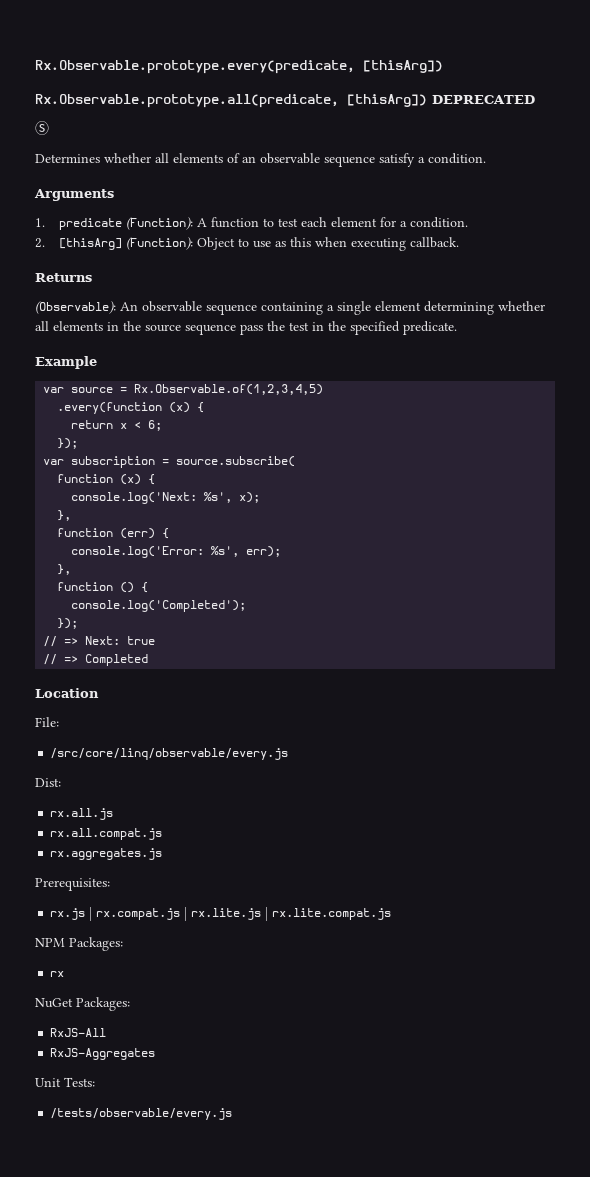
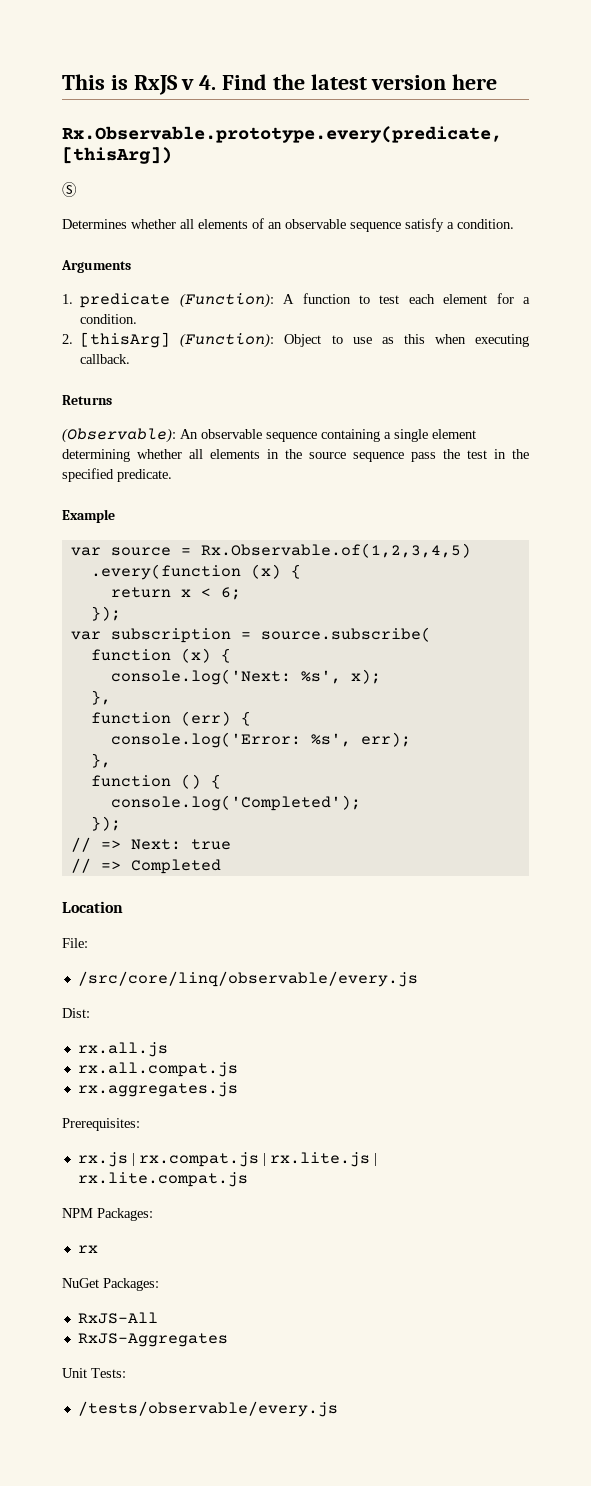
+ This is RxJS v 4. Find the latest version here
- Rx.Observable.prototype.all(predicate, [thisArg]) DEPRECATED

